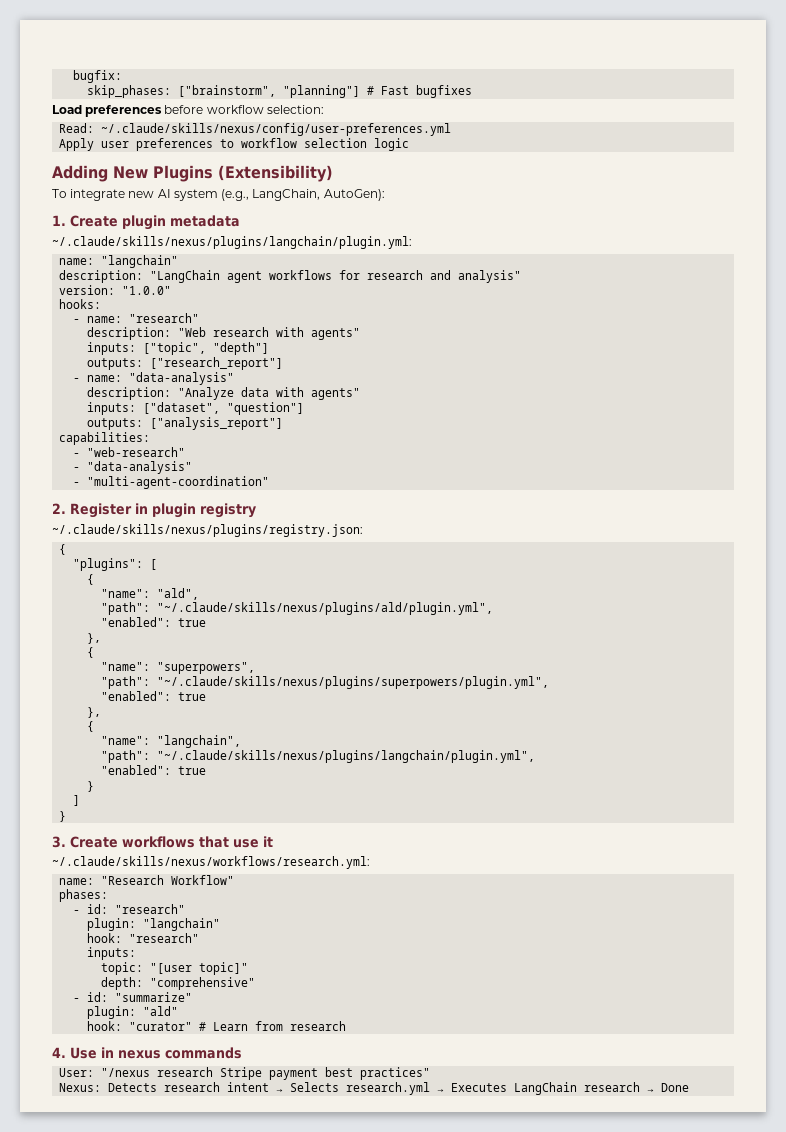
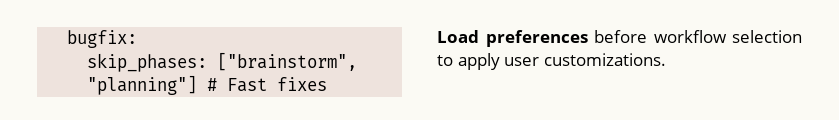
- skip_phases: ["brainstorm", "planning"] # Fast bugfixes
+ skip_phases: ["brainstorm", "planning"] # Fast fixes
- Load preferences before workflow selection:
- Read: ~/.claude/skills/nexus/config/user-preferences.yml
- Apply user preferences to workflow selection logic
- Adding New Plugins (Extensibility)
- To integrate new AI system (e.g., LangChain, AutoGen):
- 1. Create plugin metadata
- ~/.claude/skills/nexus/plugins/langchain/plugin.yml:
- name: "langchain"
- description: "LangChain agent workflows for research and analysis"
- version: "1.0.0"
- hooks:
- - name: "research"
- description: "Web research with agents"
- inputs: ["topic", "depth"]
- outputs: ["research_report"]
- - name: "data-analysis"
- description: "Analyze data with agents"
- inputs: ["dataset", "question"]
- outputs: ["analysis_report"]
- capabilities:
- - "web-research"
- - "data-analysis"
- - "multi-agent-coordination"
- 2. Register in plugin registry
- ~/.claude/skills/nexus/plugins/registry.json:
- {
- "plugins": [
- {
- "name": "ald",
- "path": "~/.claude/skills/nexus/plugins/ald/plugin.yml",
- "enabled": true
- },
- {
- "name": "superpowers",
- "path": "~/.claude/skills/nexus/plugins/superpowers/plugin.yml",
- "enabled": true
- },
- {
- "name": "langchain",
- "path": "~/.claude/skills/nexus/plugins/langchain/plugin.yml",
- "enabled": true
- }
- ]
- }
- 3. Create workflows that use it
- ~/.claude/skills/nexus/workflows/research.yml:
- name: "Research Workflow"
- phases:
- - id: "research"
- plugin: "langchain"
- hook: "research"
- inputs:
- topic: "[user topic]"
- depth: "comprehensive"
- - id: "summarize"
- plugin: "ald"
- hook: "curator" # Learn from research
- 4. Use in nexus commands
- User: "/nexus research Stripe payment best practices"
- Nexus: Detects research intent → Selects research.yml → Executes LangChain research → Done
+ Load preferences before workflow selection to apply user customizations.

